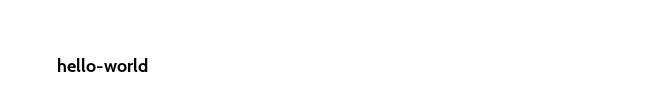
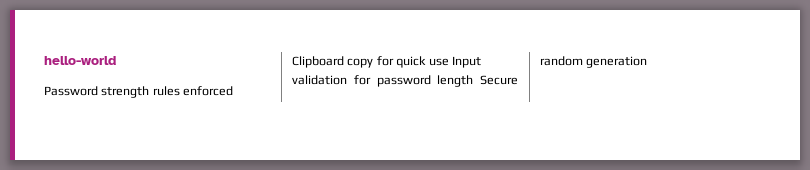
+ Password strength rules enforced Clipboard copy for quick use Input validation for password length Secure random generation

